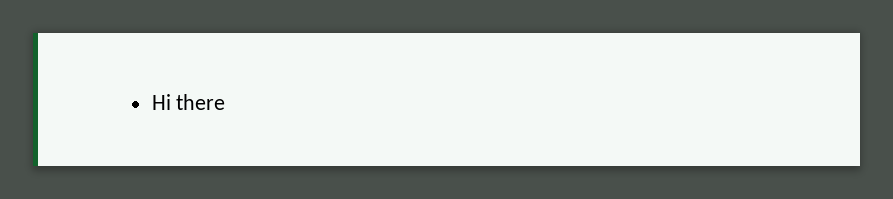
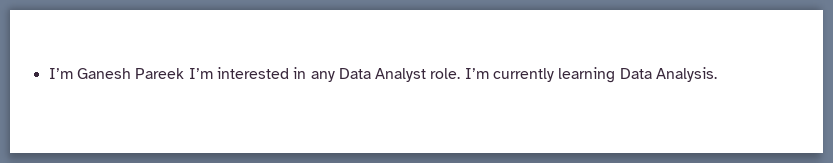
- Hi there
+ I’m Ganesh Pareek I’m interested in any Data Analyst role. I’m currently learning Data Analysis.

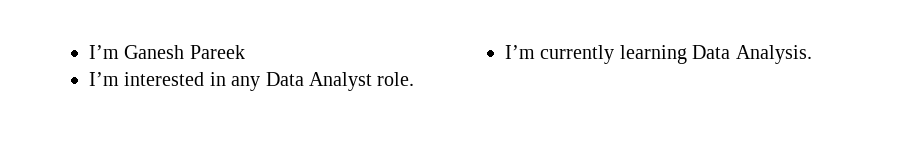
- I’m Ganesh Pareek I’m interested in any Data Analyst role. I’m currently learning Data Analysis.
+ I’m Ganesh Pareek
+ I’m interested in any Data Analyst role.
+ I’m currently learning Data Analysis.

